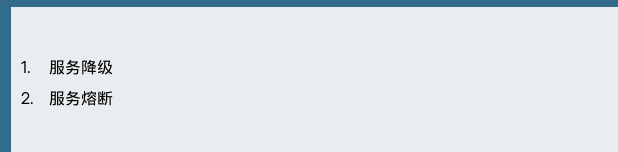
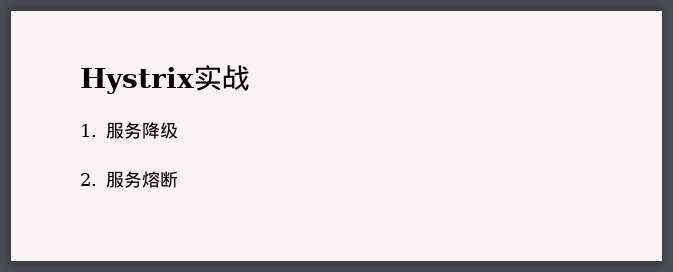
+ Hystrix实战

